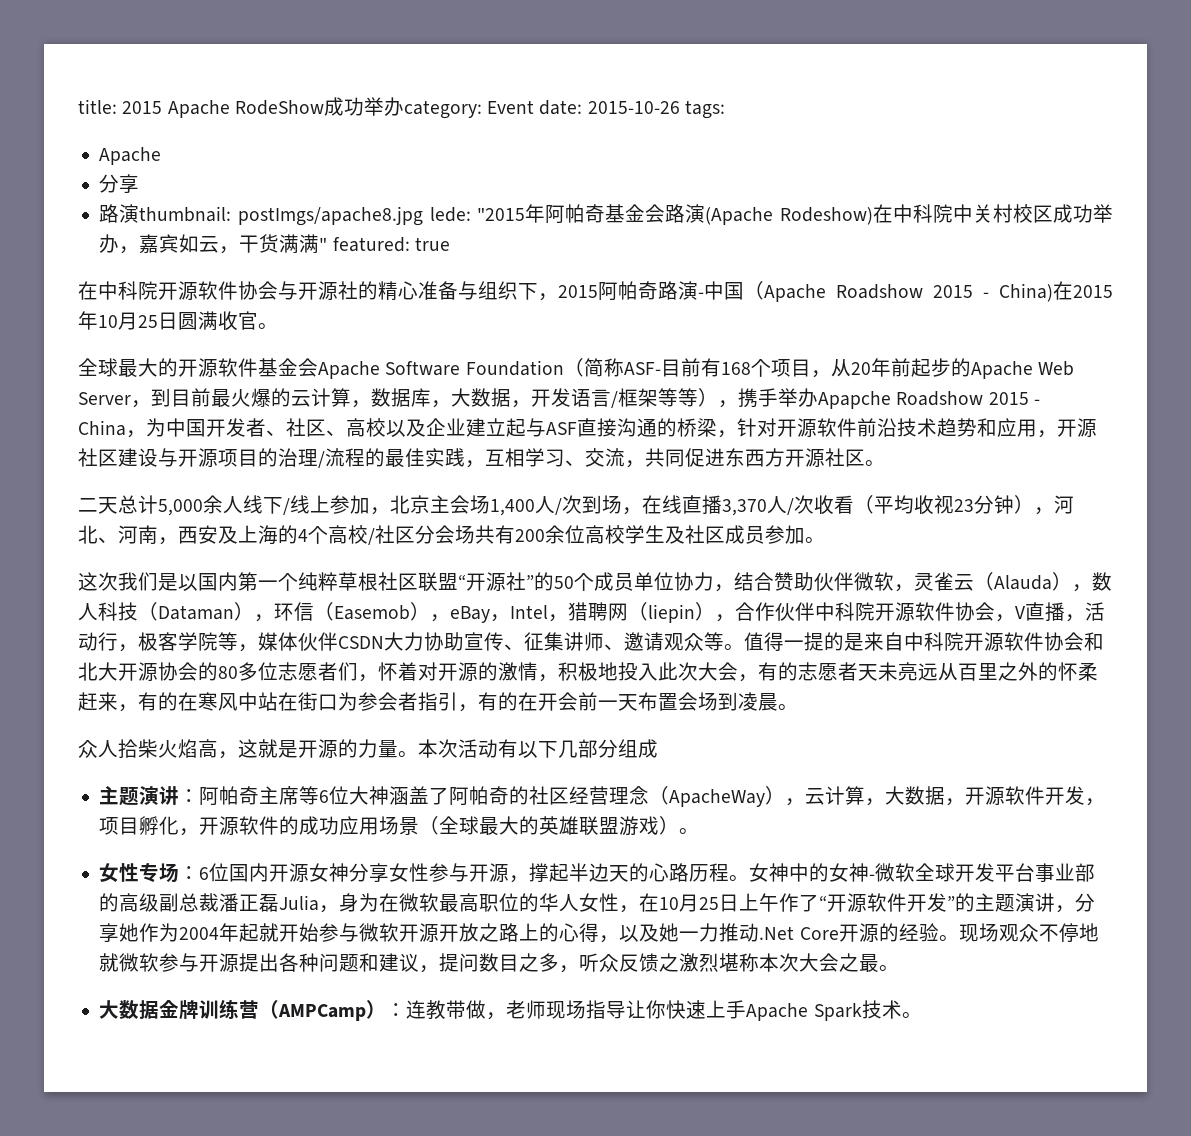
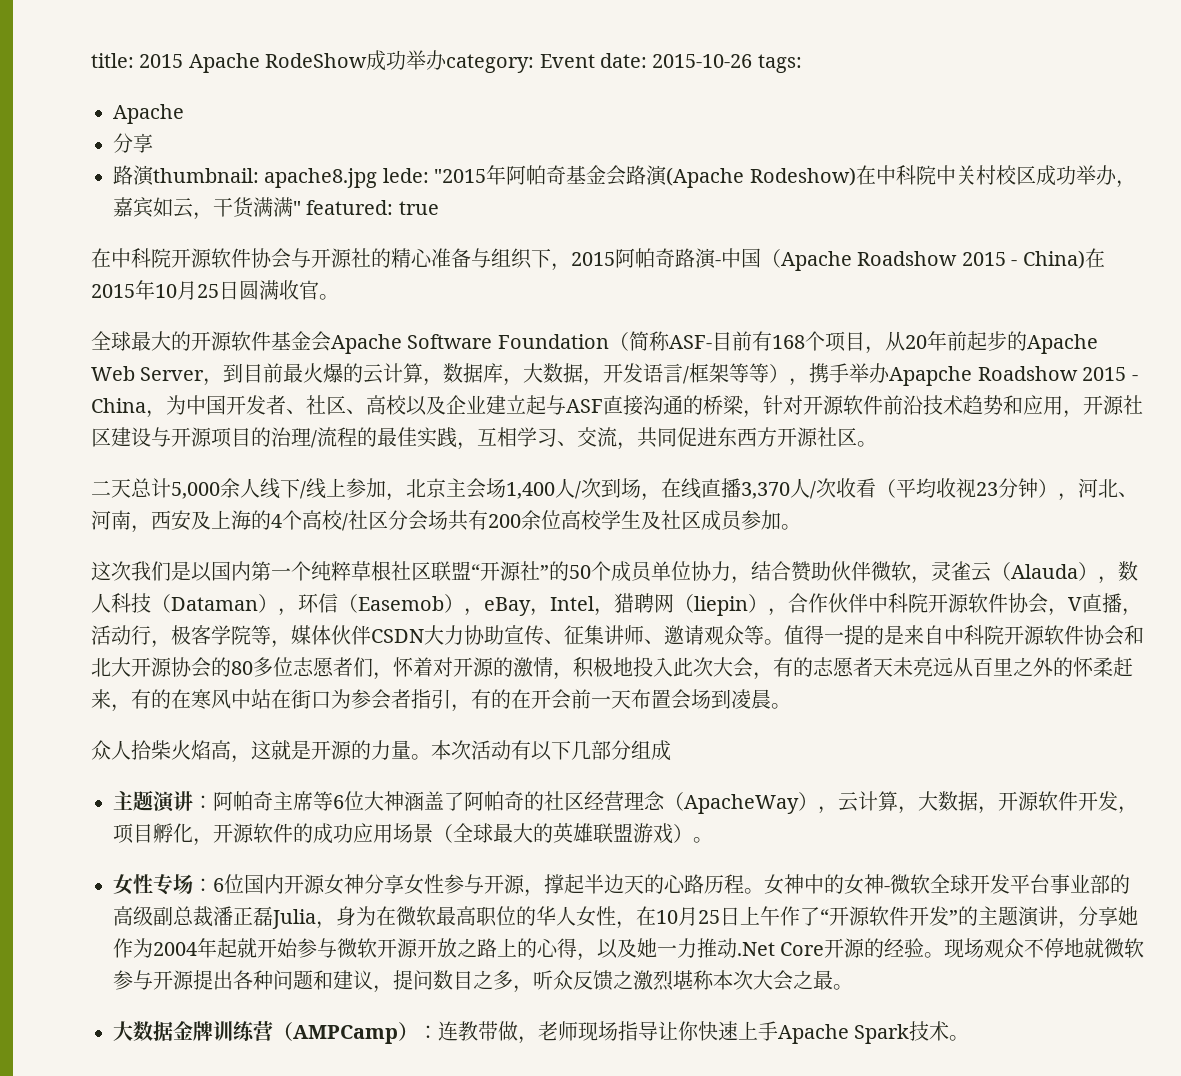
- 路演thumbnail: postImgs/apache8.jpg lede: "2015年阿帕奇基金会路演(Apache Rodeshow)在中科院中关村校区成功举办，嘉宾如云，干货满满" featured: true
+ 路演thumbnail: apache8.jpg lede: "2015年阿帕奇基金会路演(Apache Rodeshow)在中科院中关村校区成功举办，嘉宾如云，干货满满" featured: true

